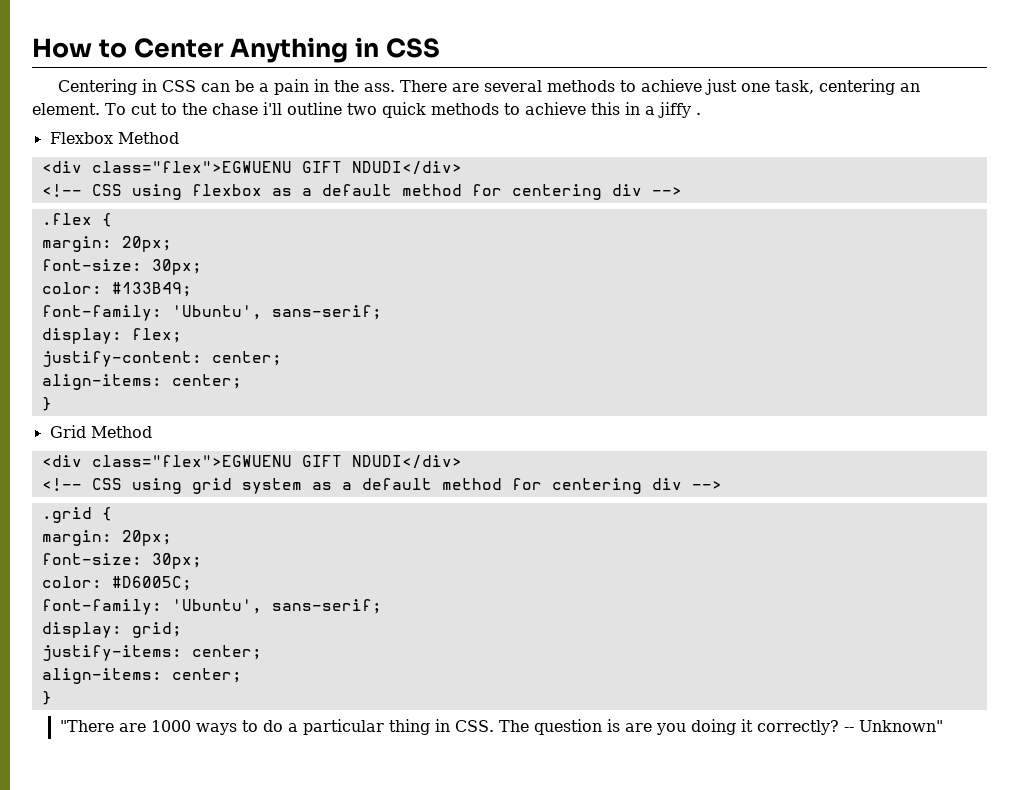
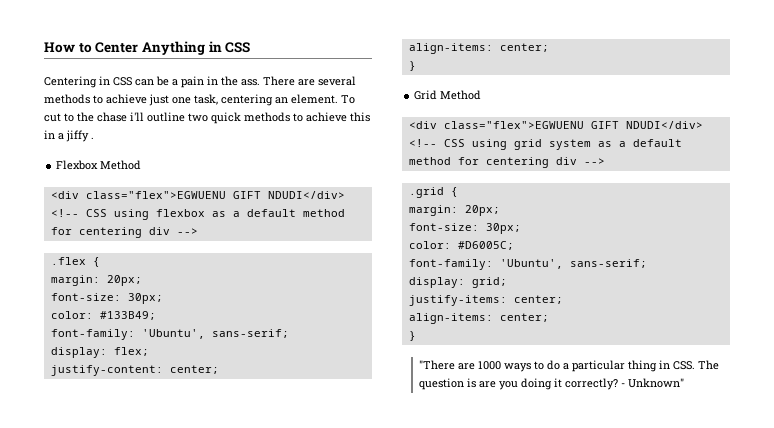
- -- Unknown"
+ - Unknown"

